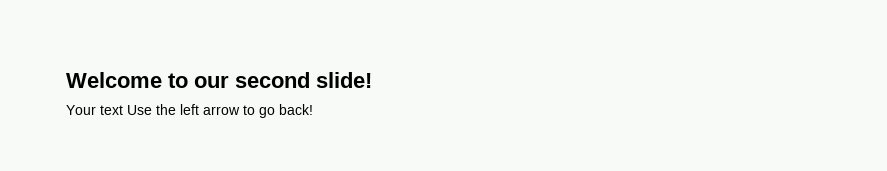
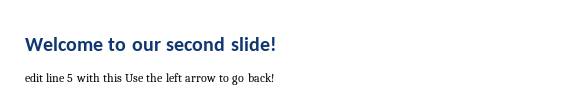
- Your text Use the left arrow to go back!
+ edit line 5 with this Use the left arrow to go back!

